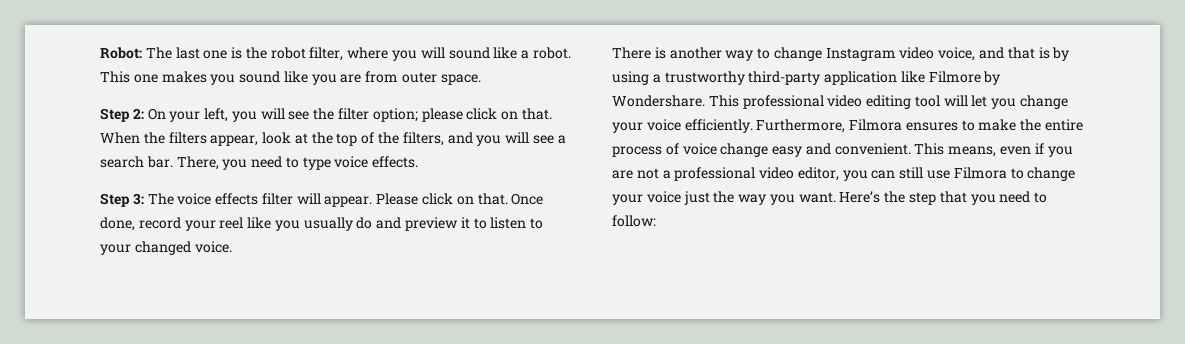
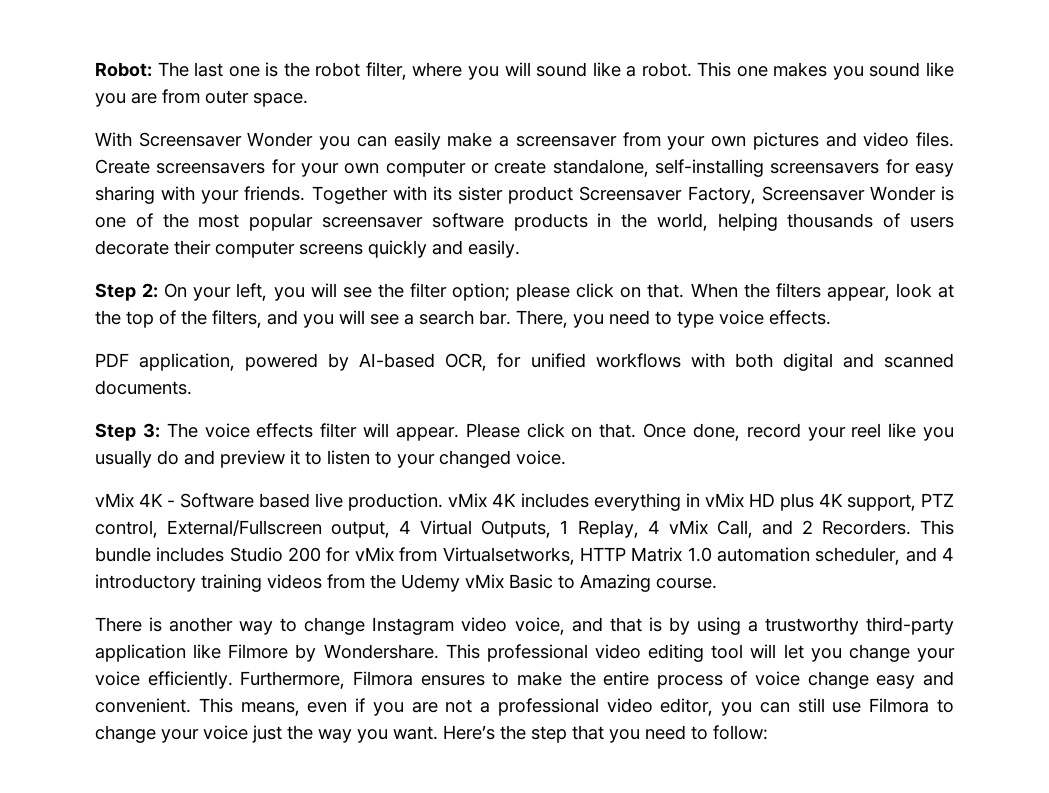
+ With Screensaver Wonder you can easily make a screensaver from your own pictures and video files. Create screensavers for your own computer or create standalone, self-installing screensavers for easy sharing with your friends. Together with its sister product Screensaver Factory, Screensaver Wonder is one of the most popular screensaver software products in the world, helping thousands of users decorate their computer screens quickly and easily.
+ PDF application, powered by AI-based OCR, for unified workflows with both digital and scanned documents.
+ vMix 4K - Software based live production. vMix 4K includes everything in vMix HD plus 4K support, PTZ control, External/Fullscreen output, 4 Virtual Outputs, 1 Replay, 4 vMix Call, and 2 Recorders. This bundle includes Studio 200 for vMix from Virtualsetworks, HTTP Matrix 1.0 automation scheduler, and 4 introductory training videos from the Udemy vMix Basic to Amazing course.

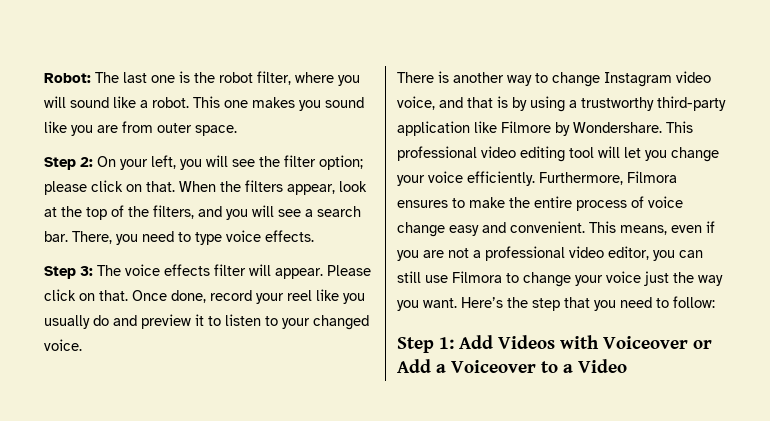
- With Screensaver Wonder you can easily make a screensaver from your own pictures and video files. Create screensavers for your own computer or create standalone, self-installing screensavers for easy sharing with your friends. Together with its sister product Screensaver Factory, Screensaver Wonder is one of the most popular screensaver software products in the world, helping thousands of users decorate their computer screens quickly and easily.
- PDF application, powered by AI-based OCR, for unified workflows with both digital and scanned documents.
- vMix 4K - Software based live production. vMix 4K includes everything in vMix HD plus 4K support, PTZ control, External/Fullscreen output, 4 Virtual Outputs, 1 Replay, 4 vMix Call, and 2 Recorders. This bundle includes Studio 200 for vMix from Virtualsetworks, HTTP Matrix 1.0 automation scheduler, and 4 introductory training videos from the Udemy vMix Basic to Amazing course.
+ Step 1: Add Videos with Voiceover or Add a Voiceover to a Video

